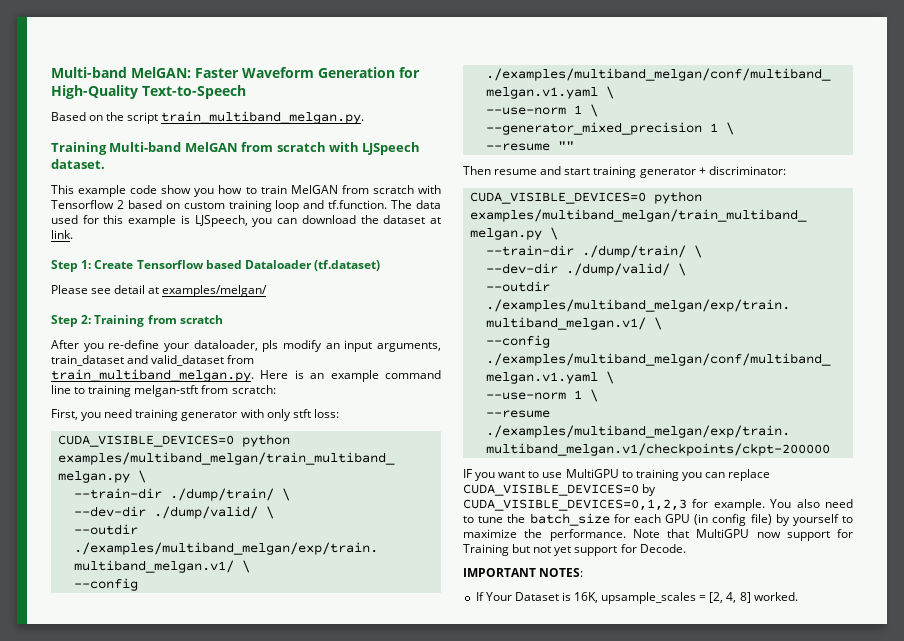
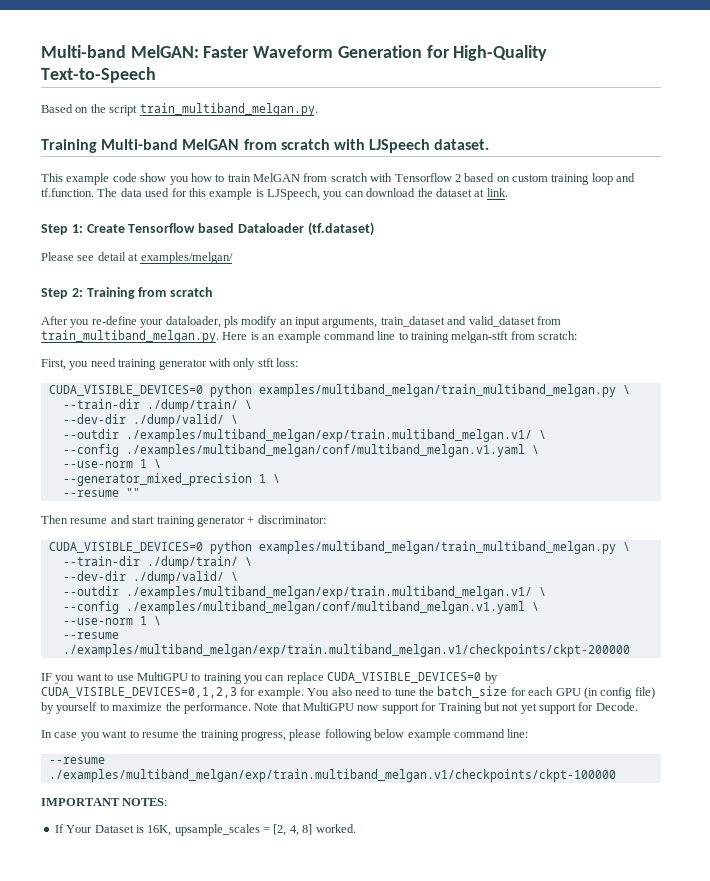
+ In case you want to resume the training progress, please following below example command line:
+ --resume ./examples/multiband_melgan/exp/train.multiband_melgan.v1/checkpoints/ckpt-100000

